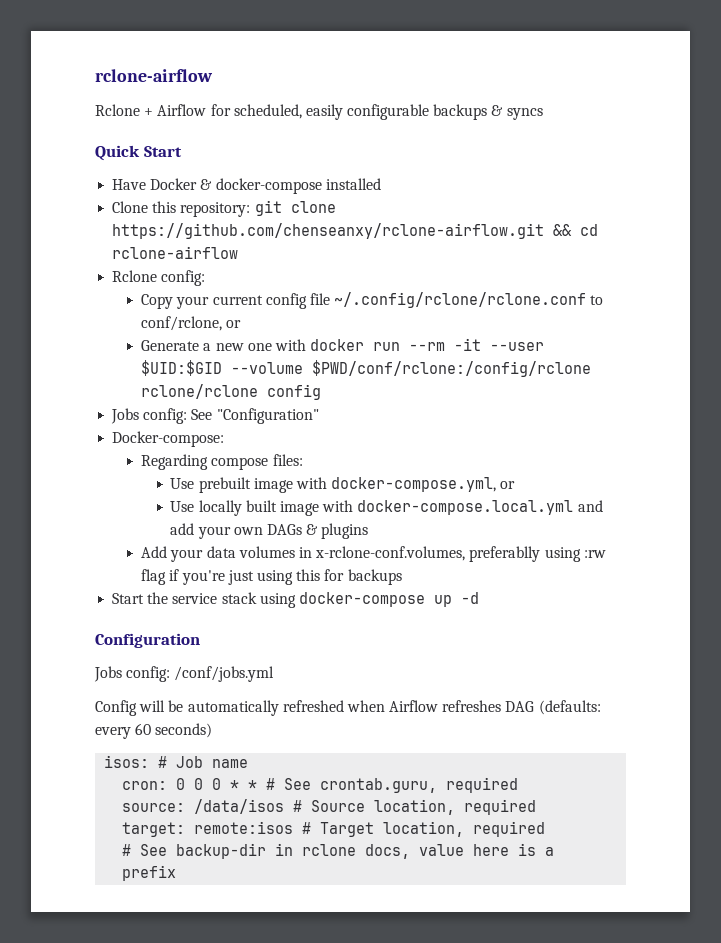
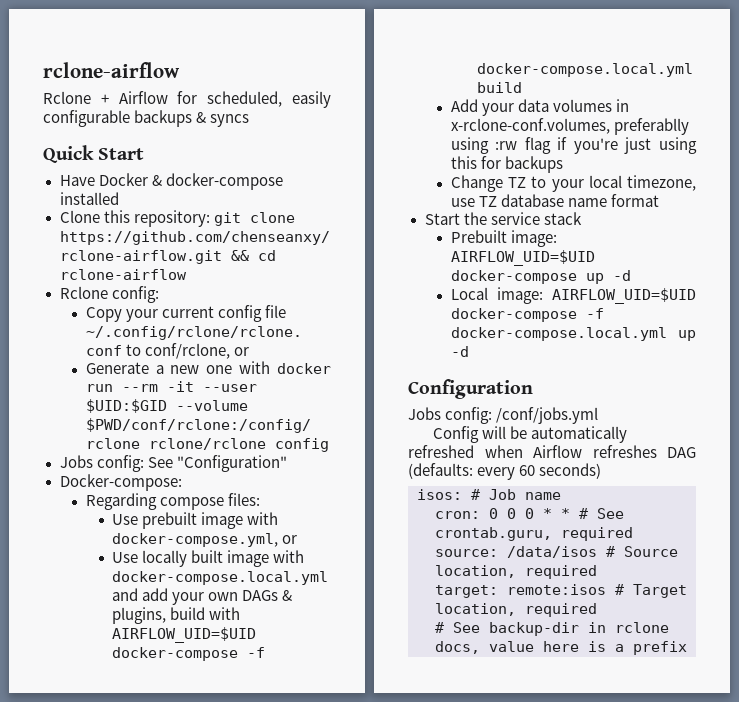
- Use locally built image with docker-compose.local.yml and add your own DAGs & plugins
+ Use locally built image with docker-compose.local.yml and add your own DAGs & plugins, build with AIRFLOW_UID=$UID docker-compose -f docker-compose.local.yml build
+ Change TZ to your local timezone, use TZ database name format
- Start the service stack using docker-compose up -d
+ Start the service stack
+ Prebuilt image: AIRFLOW_UID=$UID docker-compose up -d
+ Local image: AIRFLOW_UID=$UID docker-compose -f docker-compose.local.yml up -d

